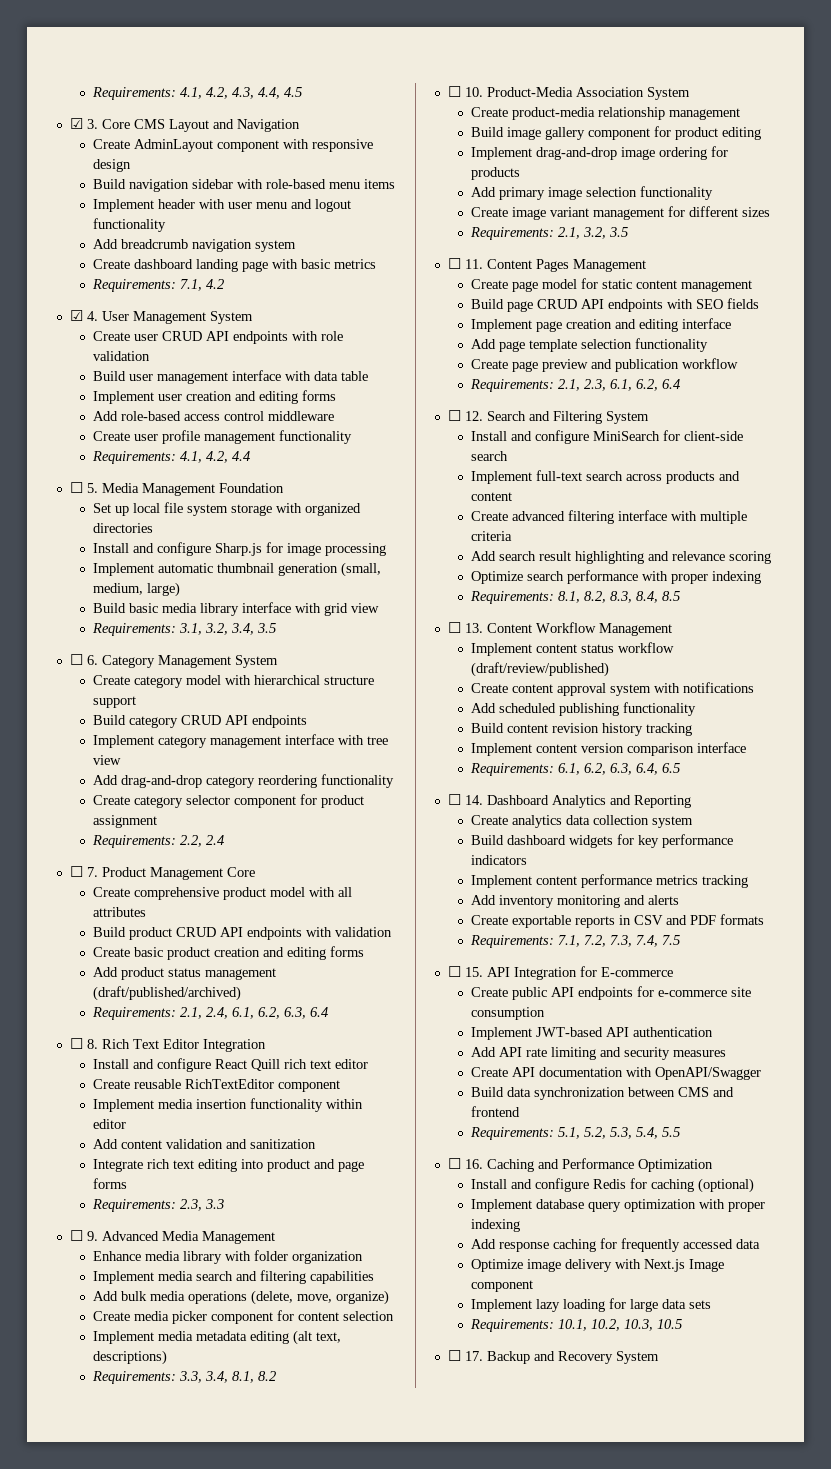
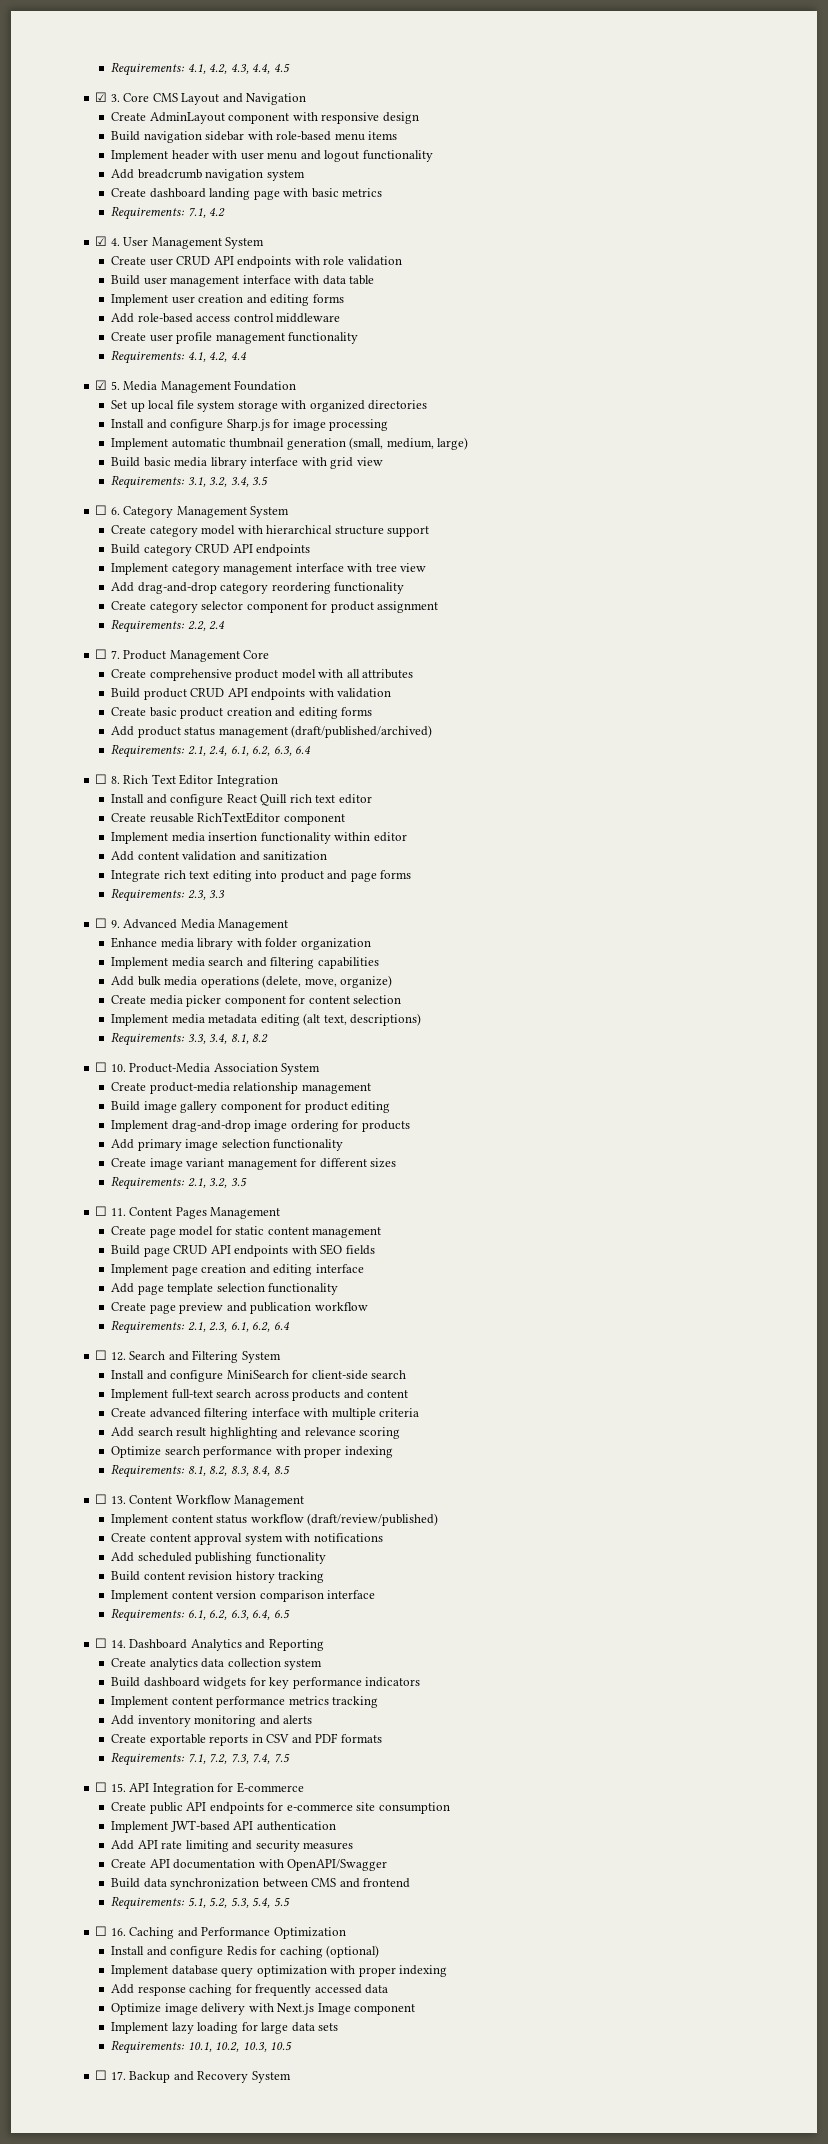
- ☐ 5. Media Management Foundation
+ ☑ 5. Media Management Foundation

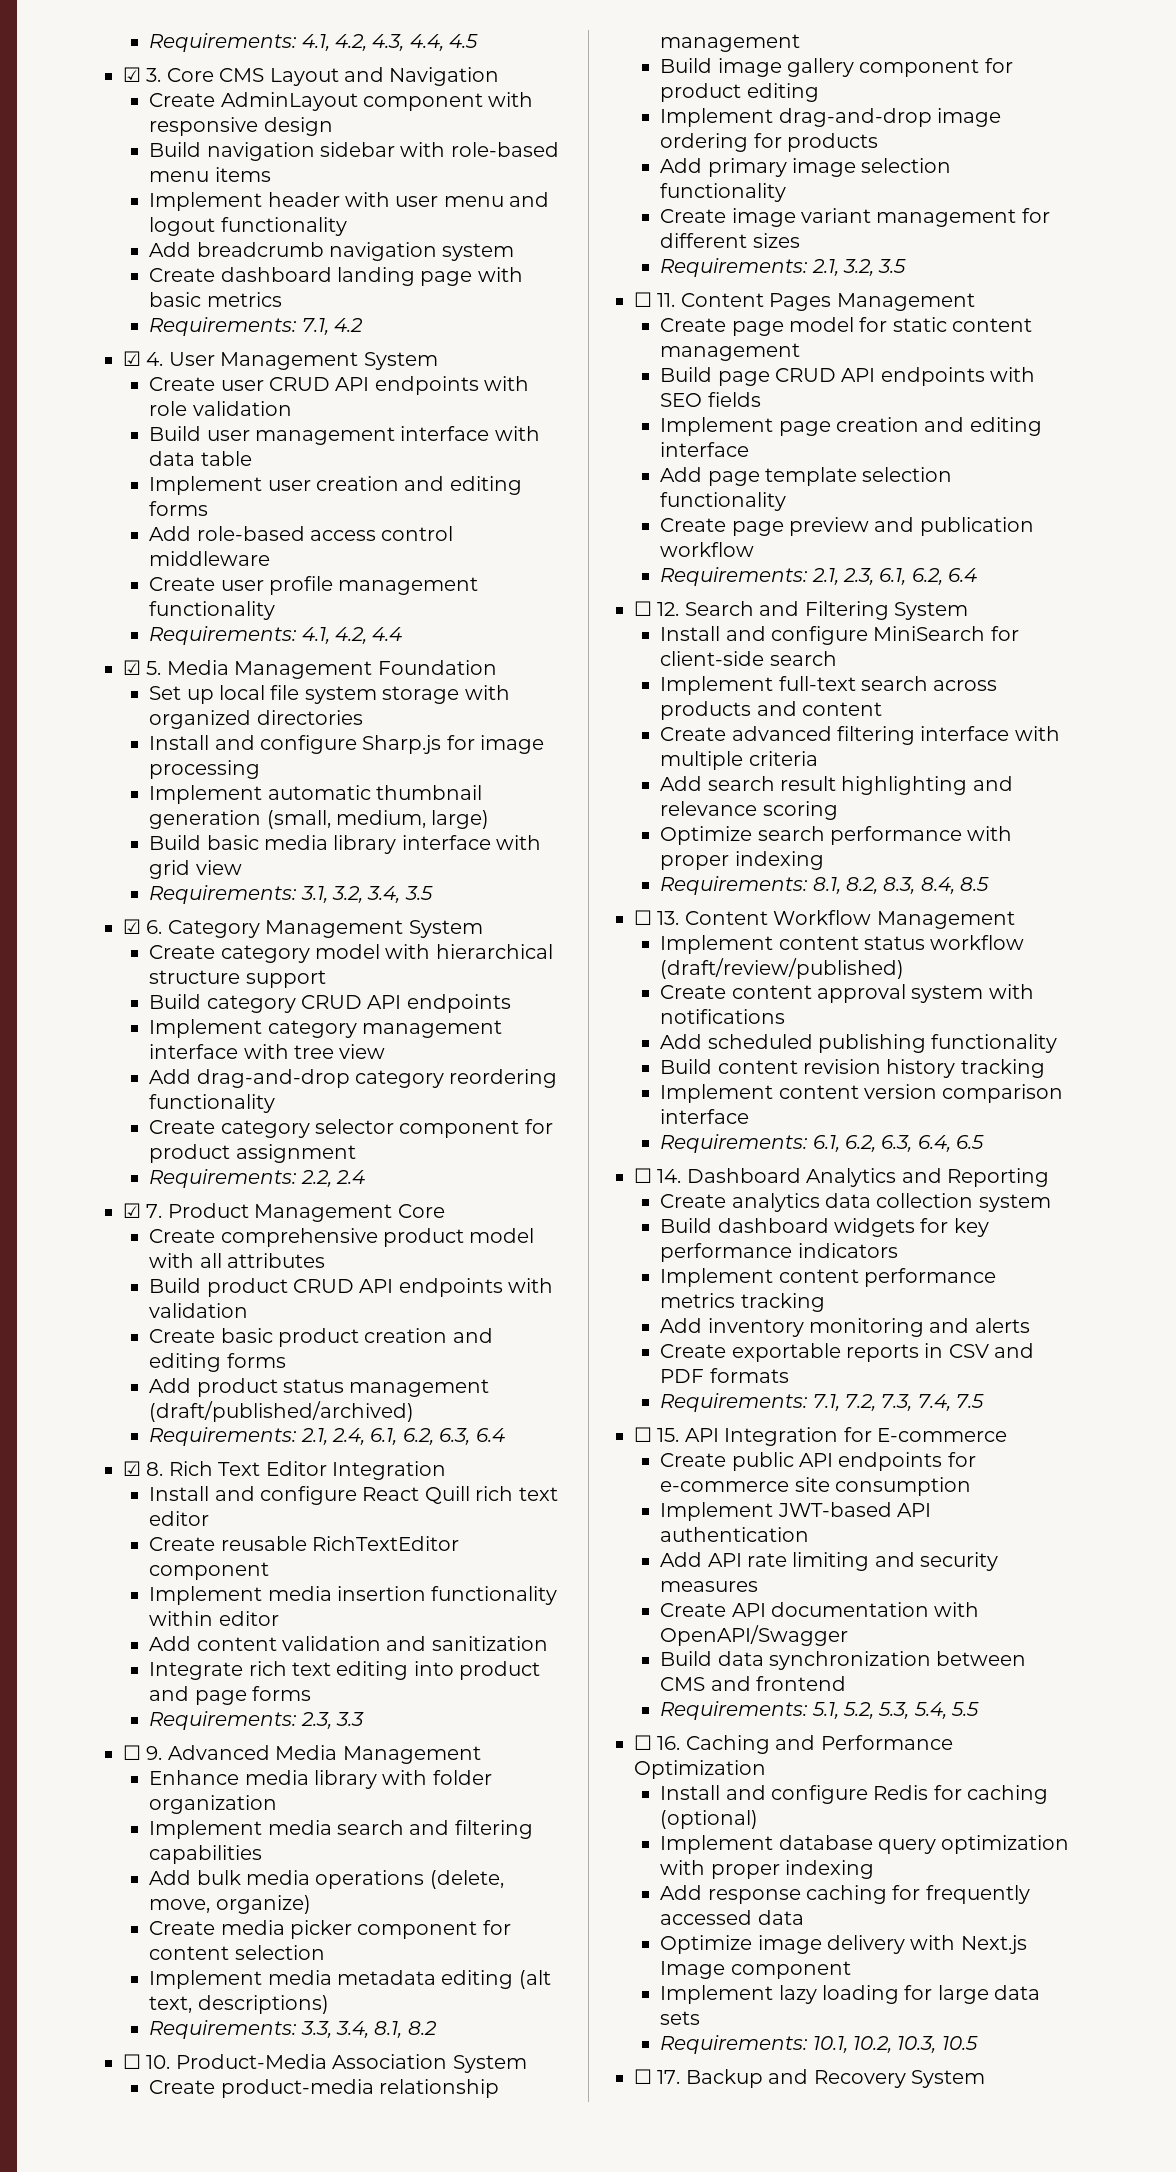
- ☐ 6. Category Management System
+ ☑ 6. Category Management System
- ☐ 7. Product Management Core
+ ☑ 7. Product Management Core
- ☐ 8. Rich Text Editor Integration
+ ☑ 8. Rich Text Editor Integration

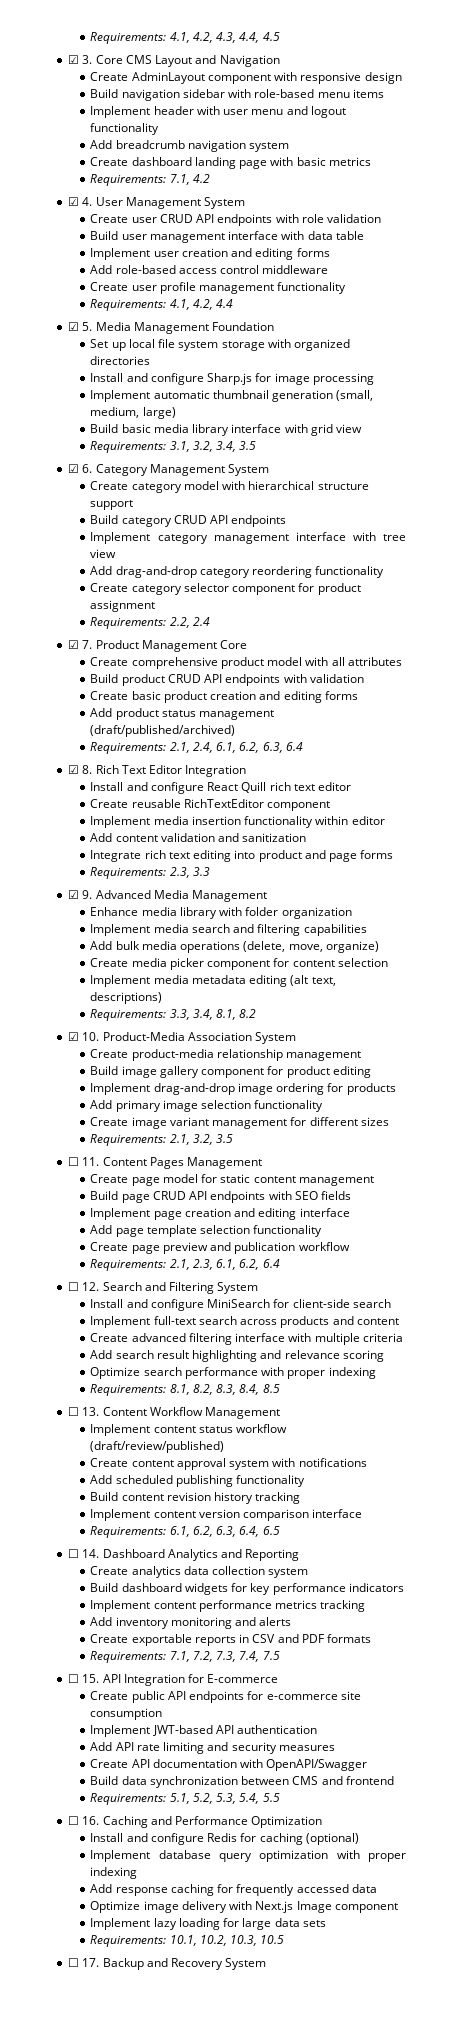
- ☐ 9. Advanced Media Management
+ ☑ 9. Advanced Media Management
- ☐ 10. Product-Media Association System
+ ☑ 10. Product-Media Association System

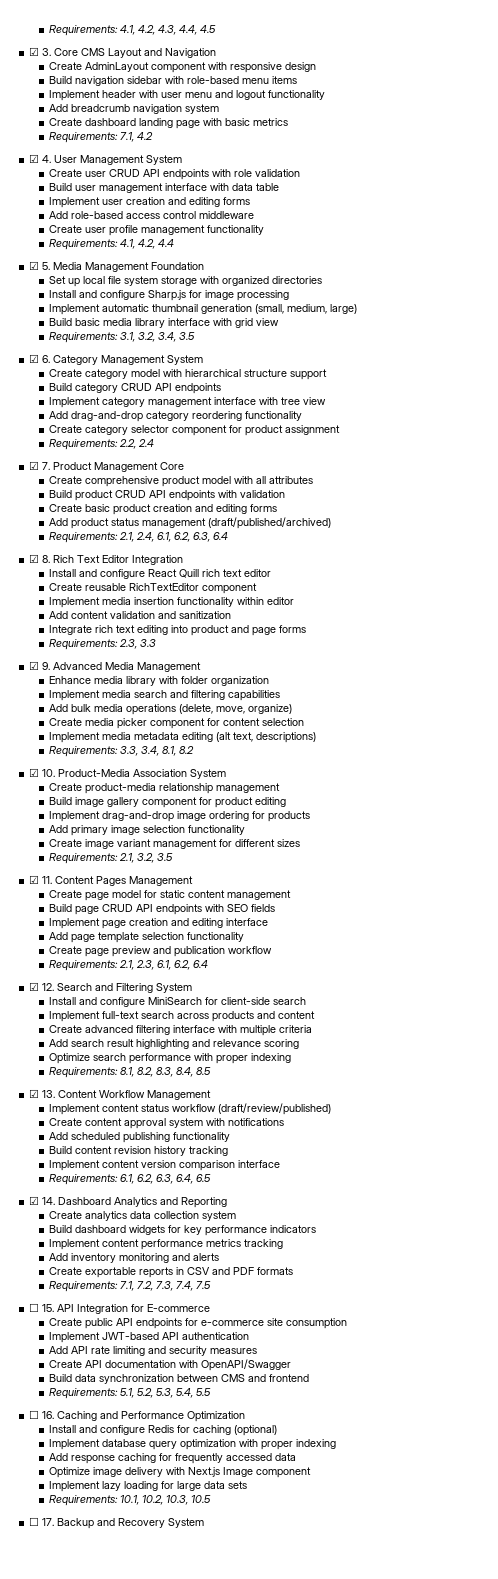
- ☐ 11. Content Pages Management
+ ☑ 11. Content Pages Management
- ☐ 12. Search and Filtering System
+ ☑ 12. Search and Filtering System
- ☐ 13. Content Workflow Management
+ ☑ 13. Content Workflow Management
- ☐ 14. Dashboard Analytics and Reporting
+ ☑ 14. Dashboard Analytics and Reporting

